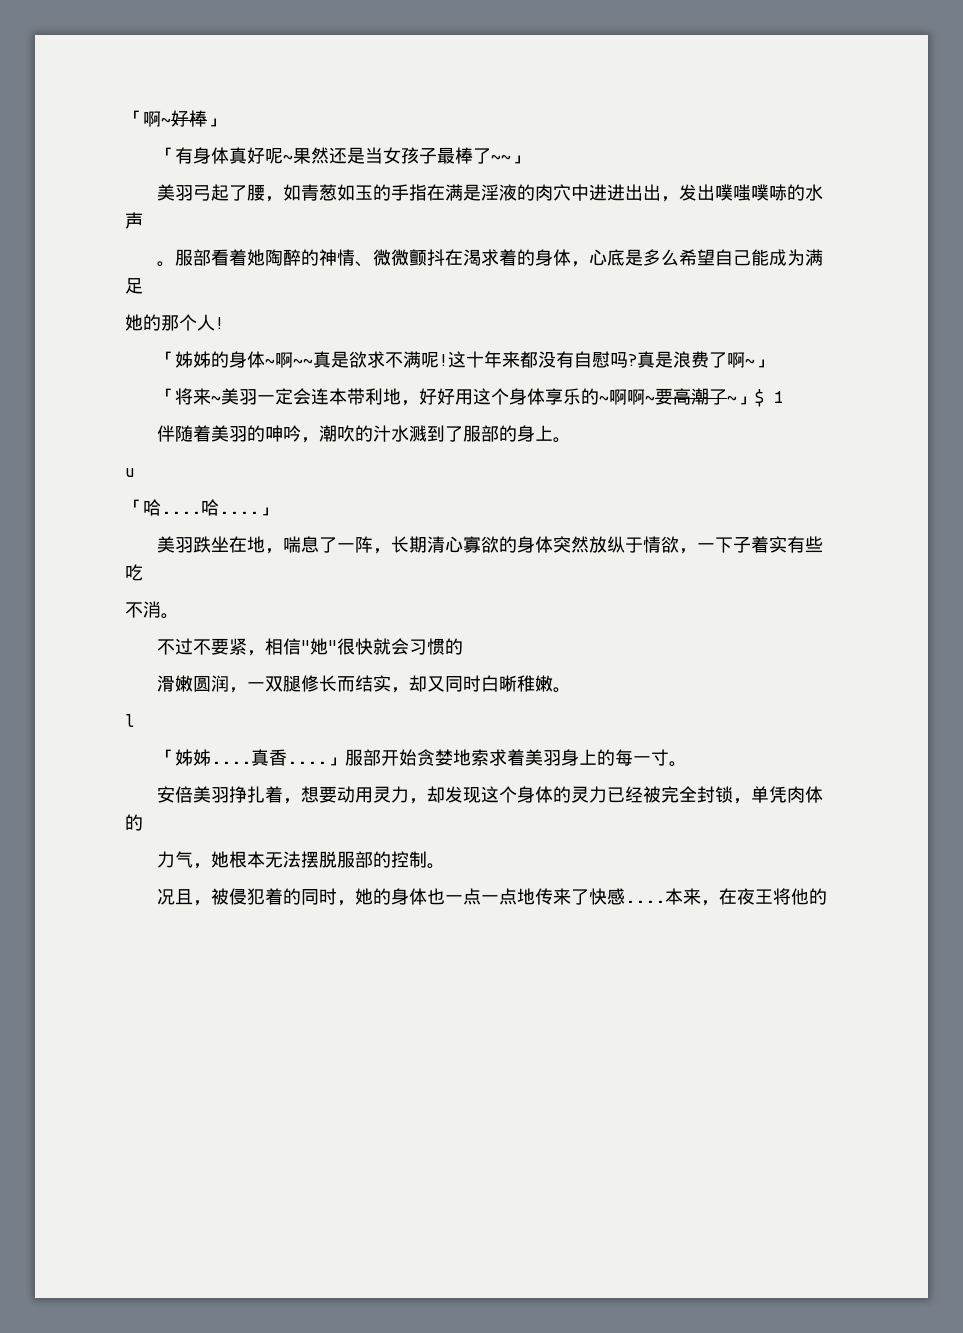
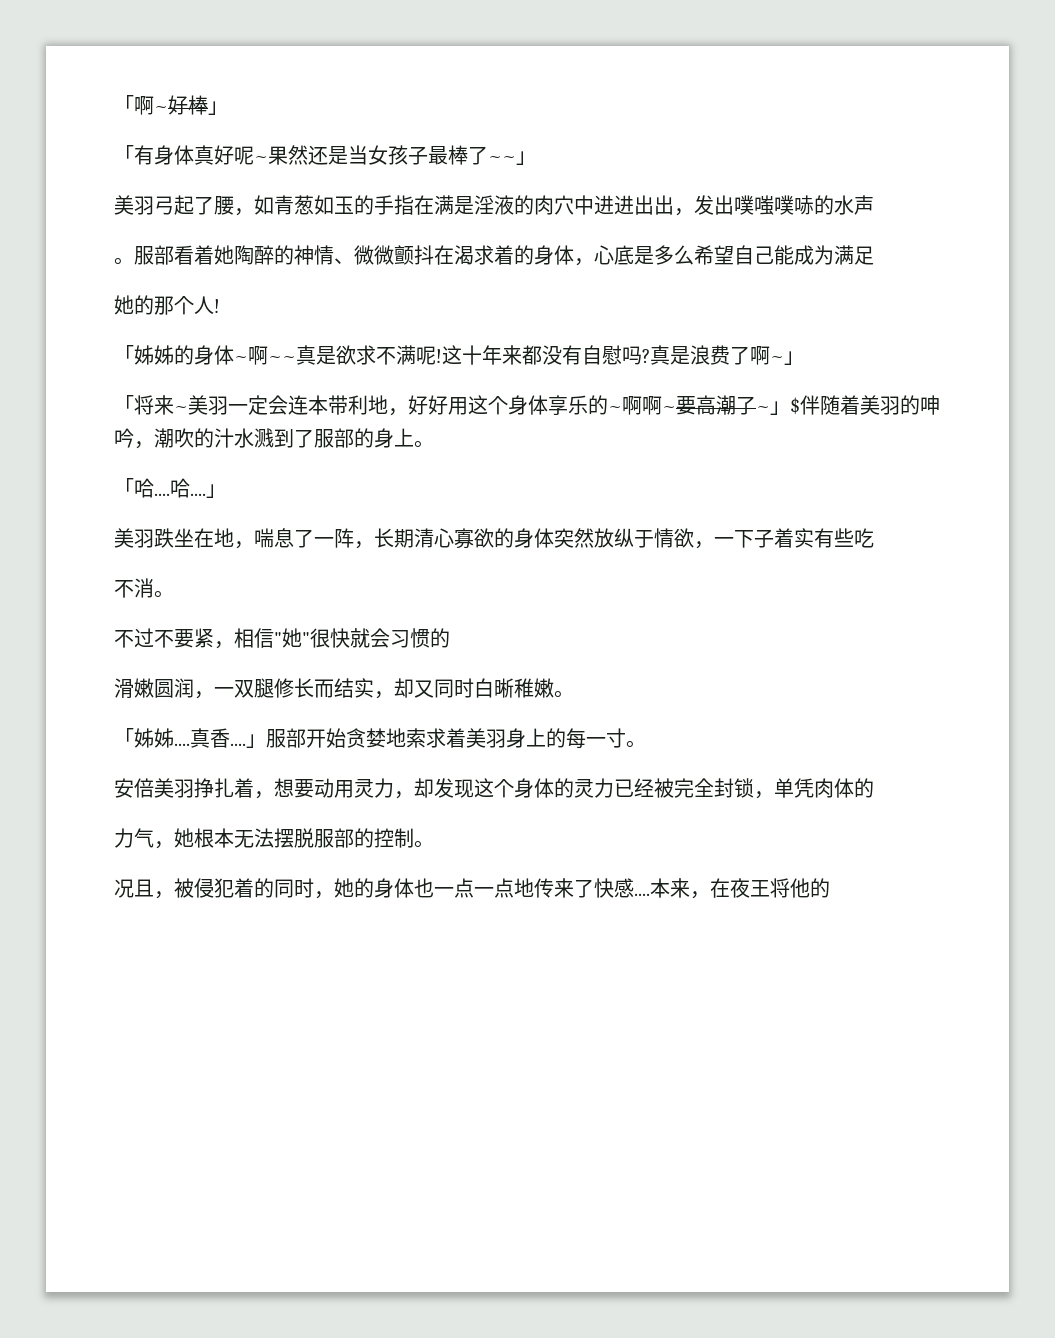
- 「将来~美羽一定会连本带利地，好好用这个身体享乐的~啊啊~要高潮了~」$ 1
- 伴随着美羽的呻吟，潮吹的汁水溅到了服部的身上。
+ 「将来~美羽一定会连本带利地，好好用这个身体享乐的~啊啊~要高潮了~」$伴随着美羽的呻吟，潮吹的汁水溅到了服部的身上。
- u
  滑嫩圆润，一双腿修长而结实，却又同时白晰稚嫩。
- l

